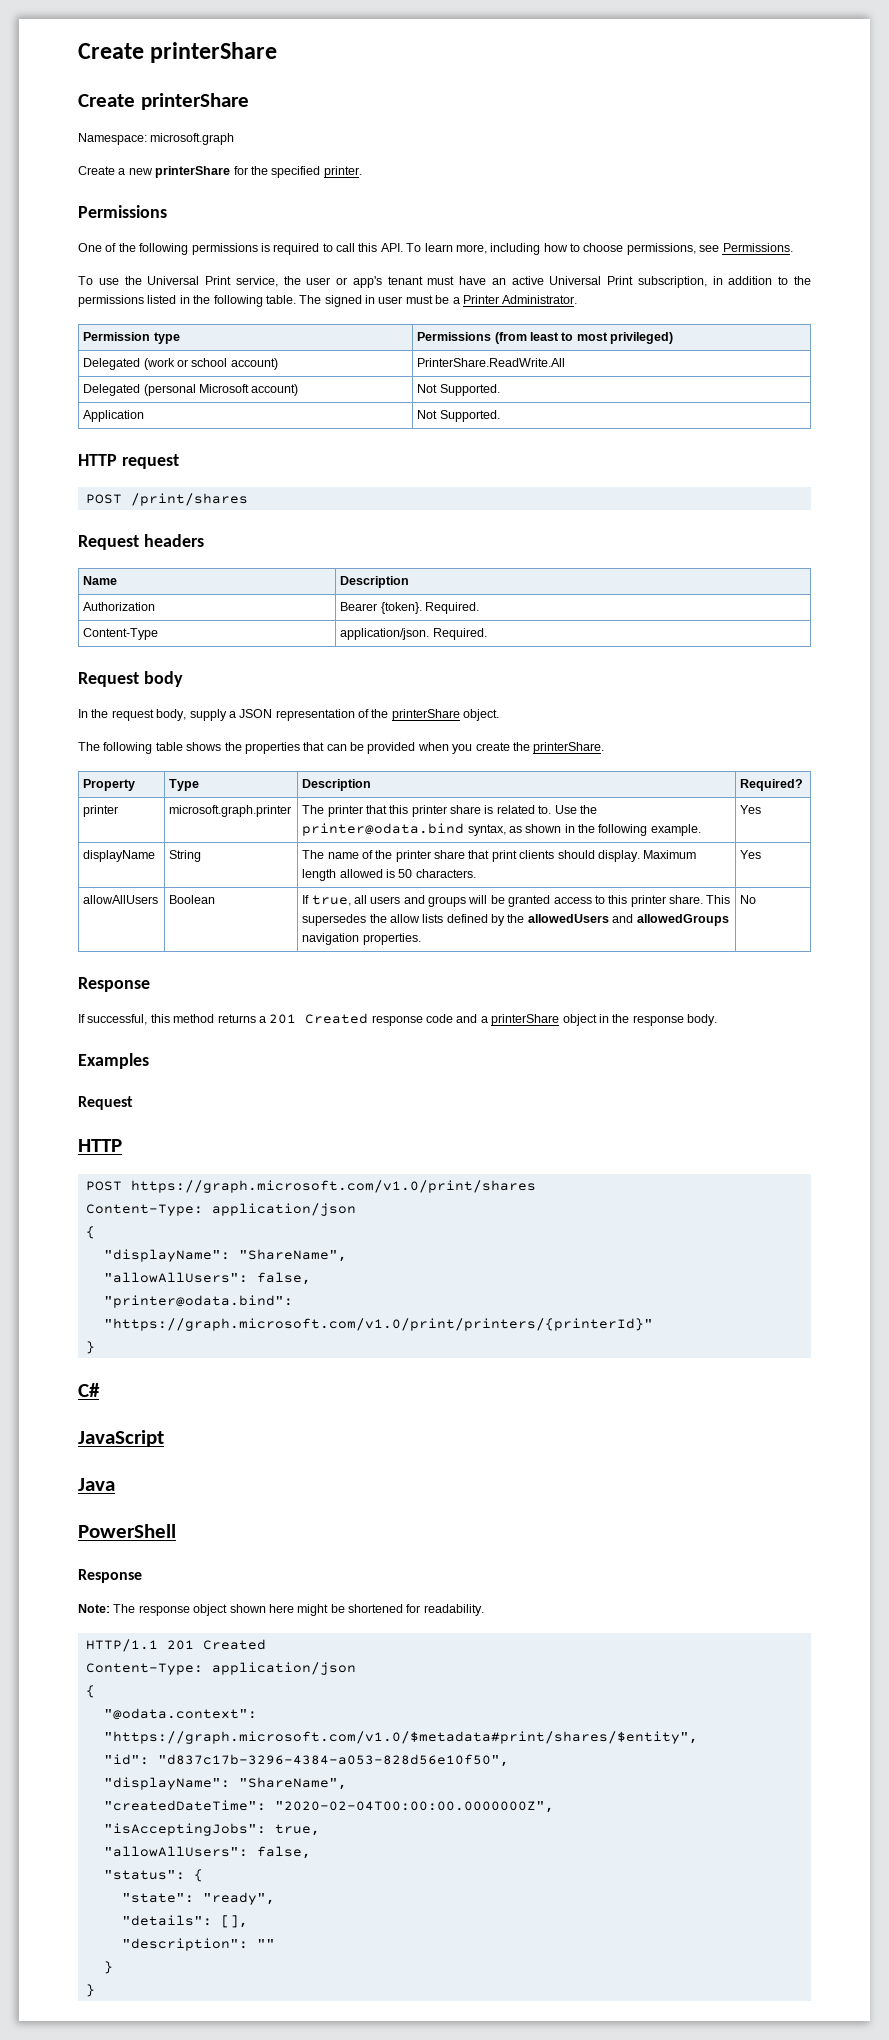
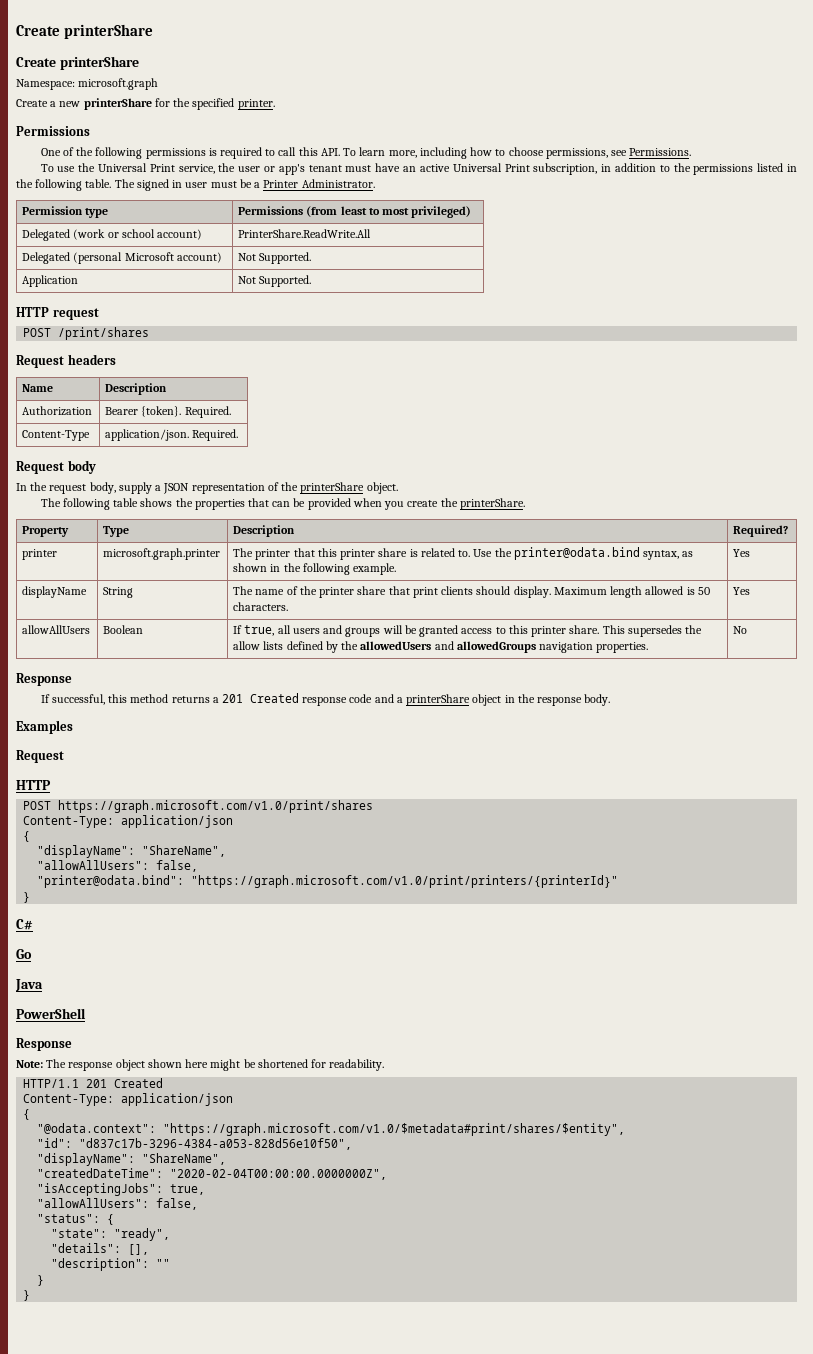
- JavaScript
+ Go

